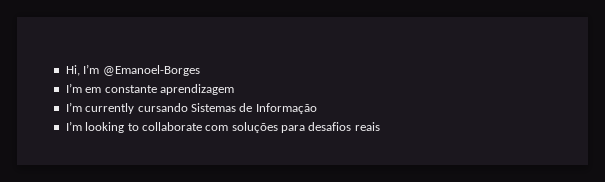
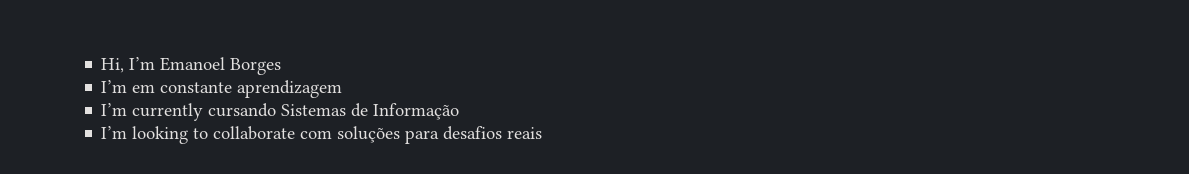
- Hi, I’m @Emanoel-Borges
+ Hi, I’m Emanoel Borges

